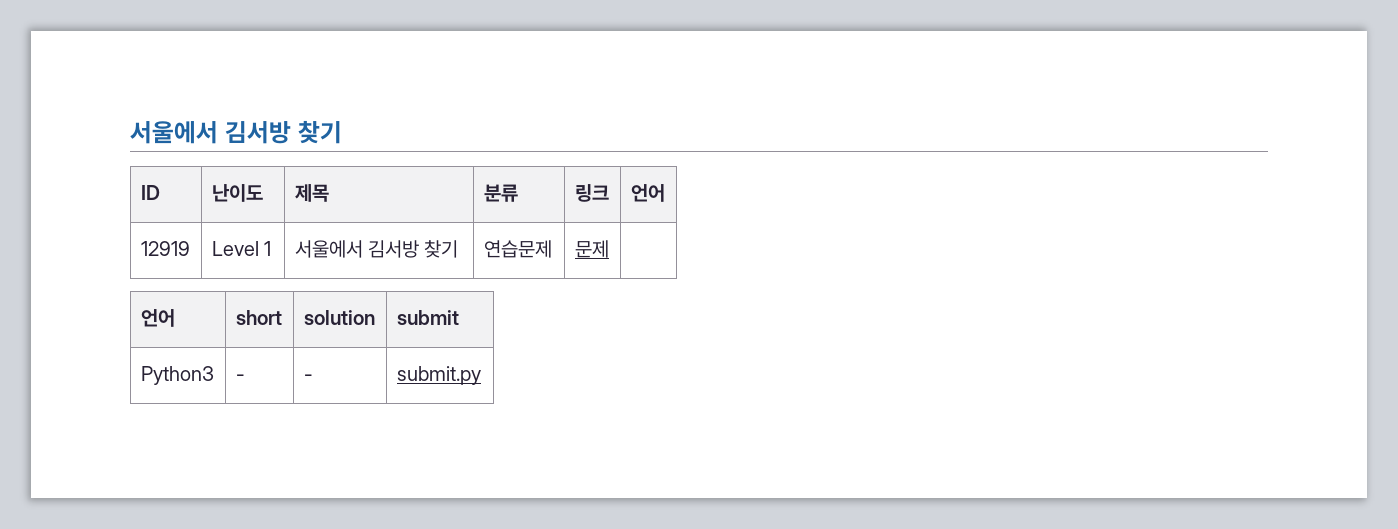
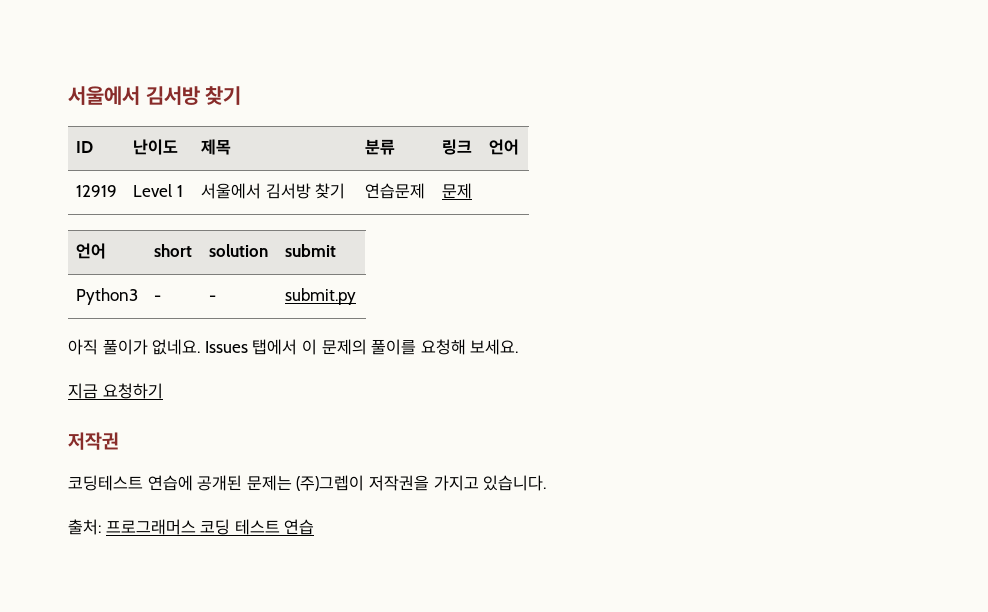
+ 아직 풀이가 없네요. Issues 탭에서 이 문제의 풀이를 요청해 보세요.
+ 지금 요청하기
+ 저작권
+ 코딩테스트 연습에 공개된 문제는 (주)그렙이 저작권을 가지고 있습니다.
+ 출처: 프로그래머스 코딩 테스트 연습

